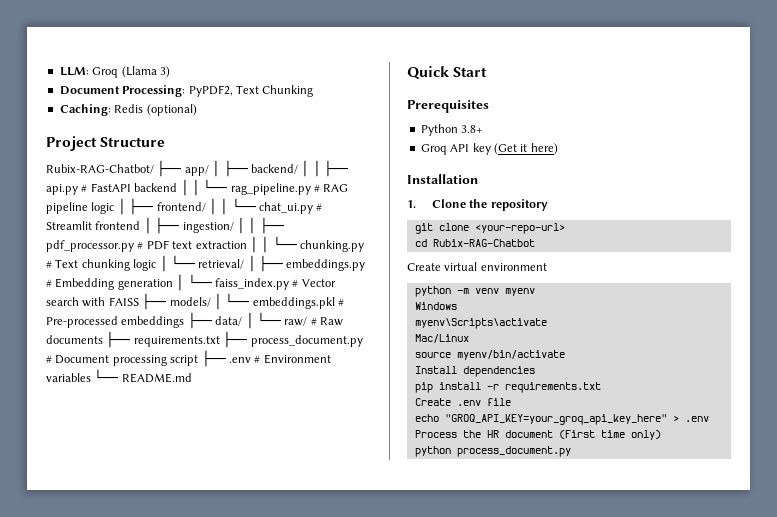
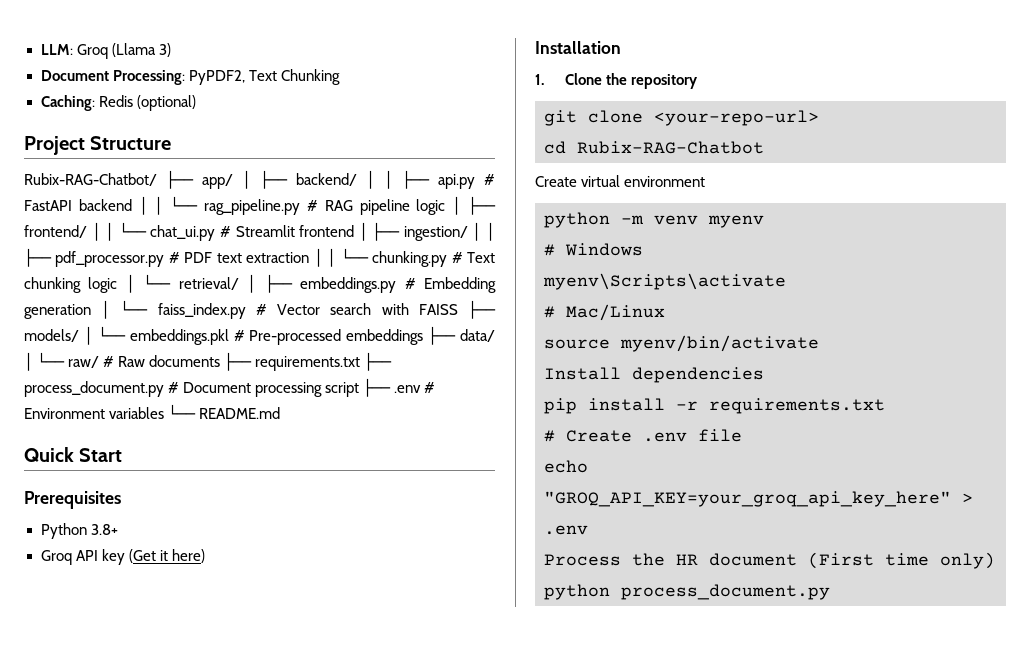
- Windows
+ # Windows
- Mac/Linux
+ # Mac/Linux
- Create .env file
+ # Create .env file

